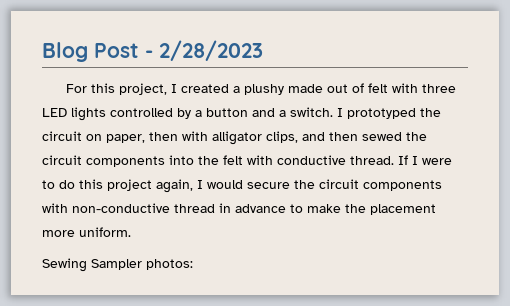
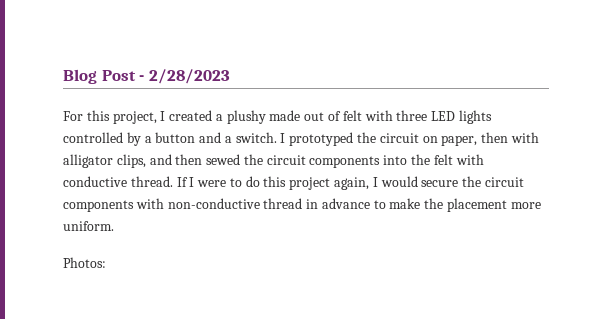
- Sewing Sampler photos:
+ Photos:

